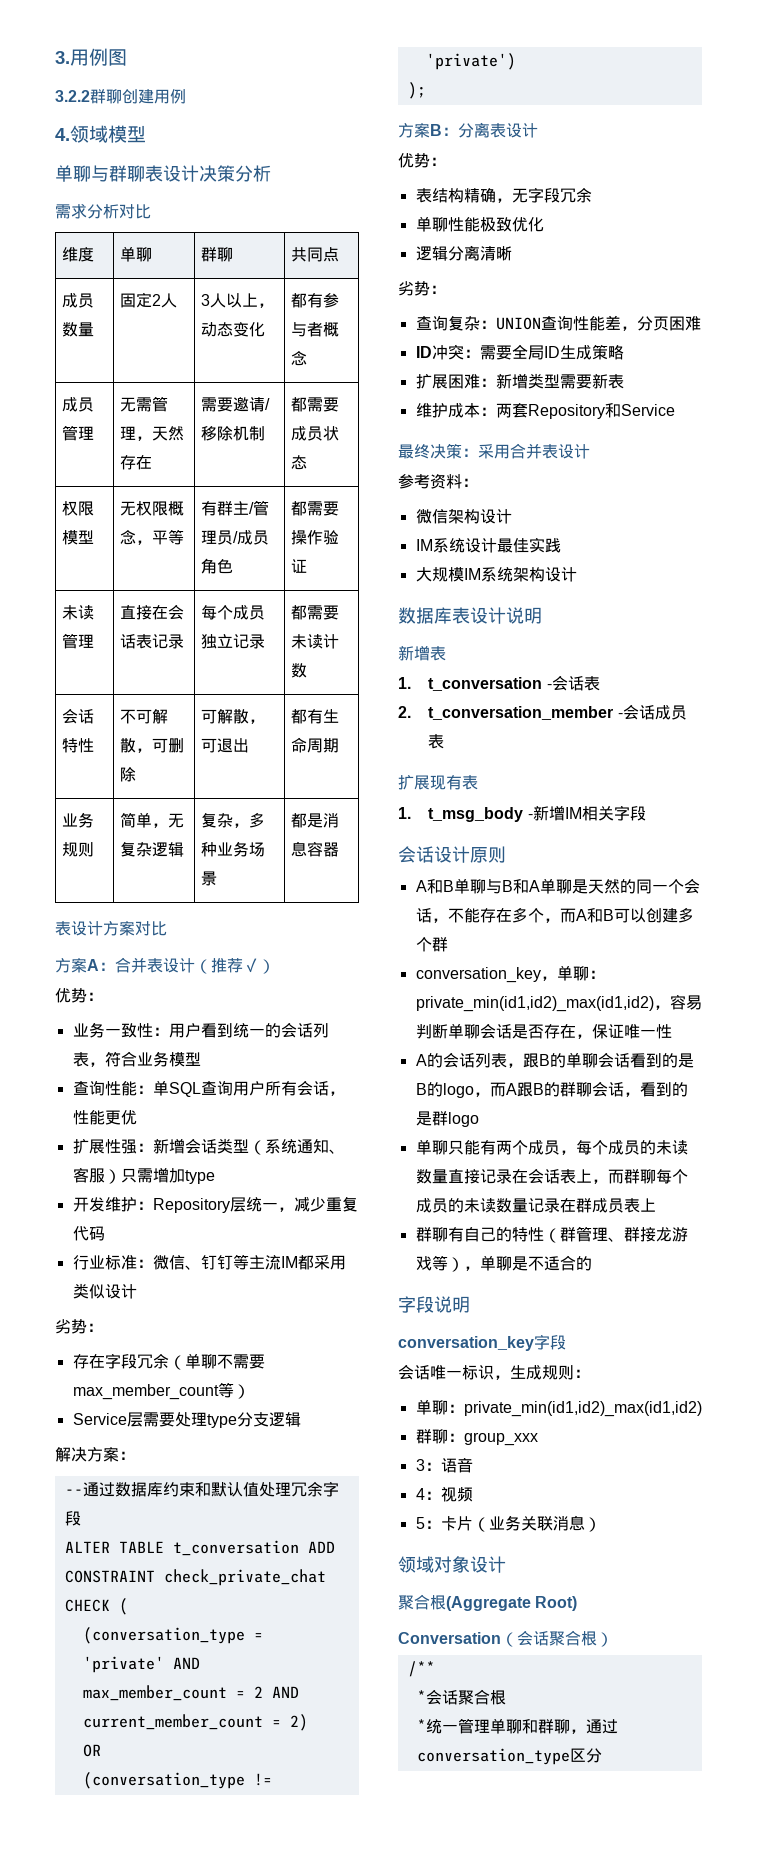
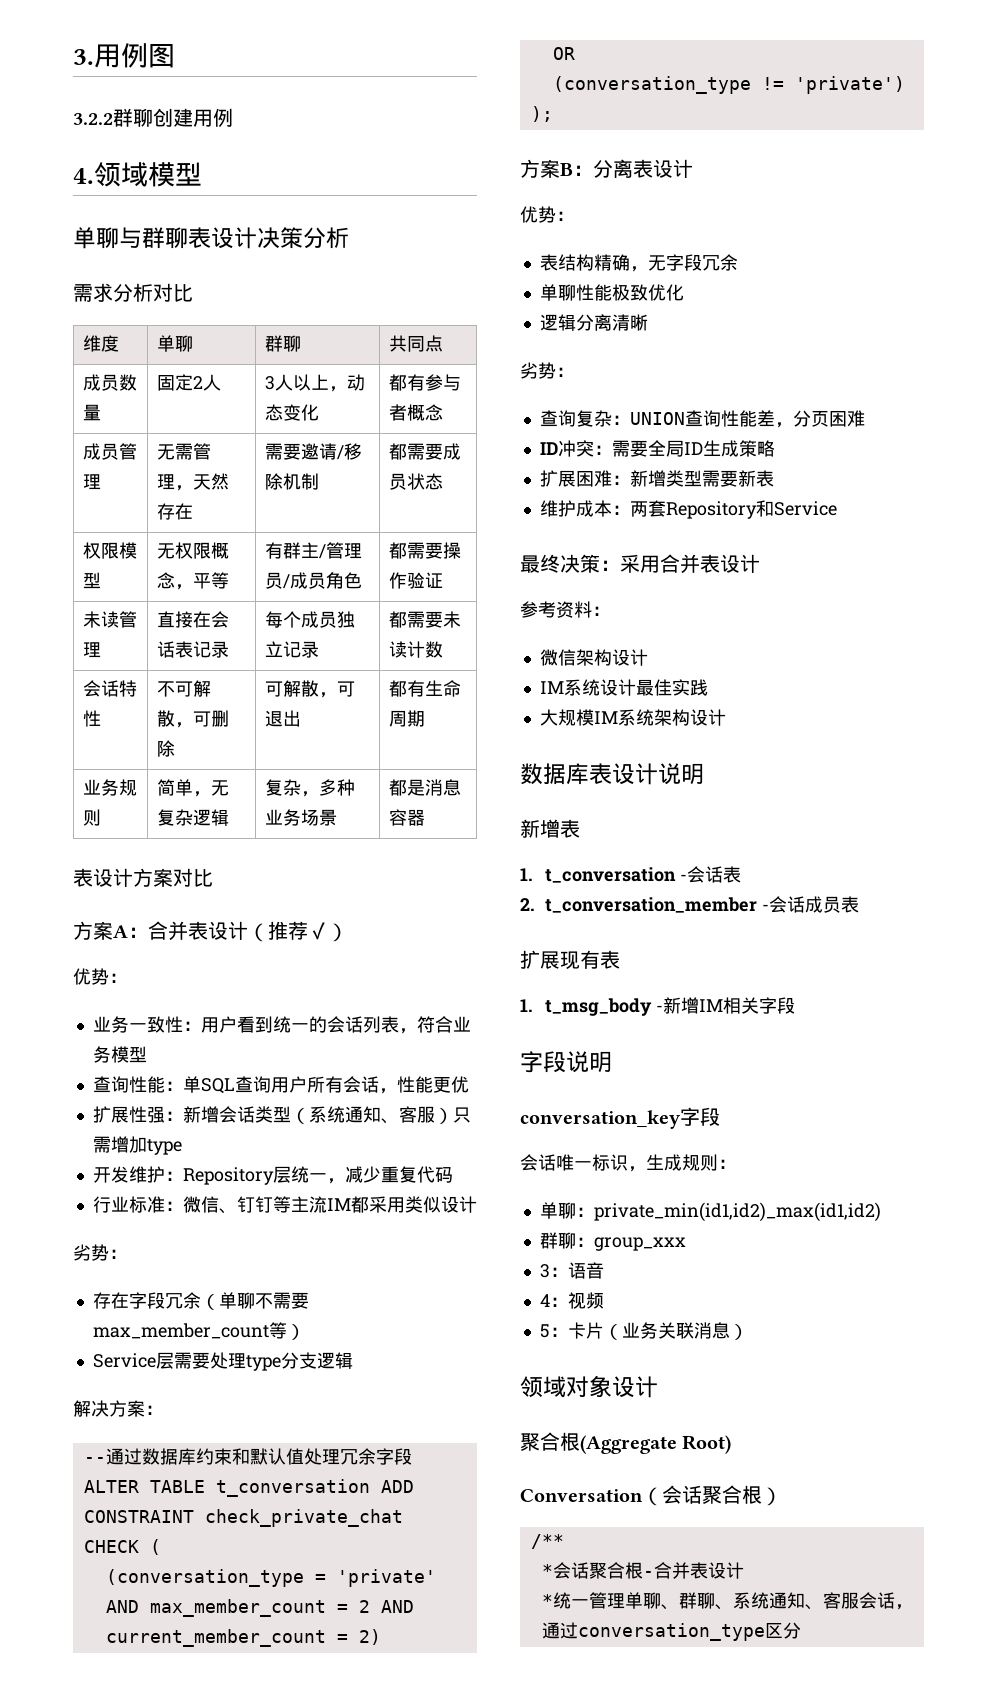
- 会话设计原则
- A和B单聊与B和A单聊是天然的同一个会话，不能存在多个，而A和B可以创建多个群
- conversation_key，单聊：private_min(id1,id2)_max(id1,id2)，容易判断单聊会话是否存在，保证唯一性
- A的会话列表，跟B的单聊会话看到的是B的logo，而A跟B的群聊会话，看到的是群logo
- 单聊只能有两个成员，每个成员的未读数量直接记录在会话表上，而群聊每个成员的未读数量记录在群成员表上
- 群聊有自己的特性（群管理、群接龙游戏等），单聊是不适合的
- *会话聚合根
+ *会话聚合根-合并表设计
- *统一管理单聊和群聊，通过conversation_type区分
+ *统一管理单聊、群聊、系统通知、客服会话，通过conversation_type区分

